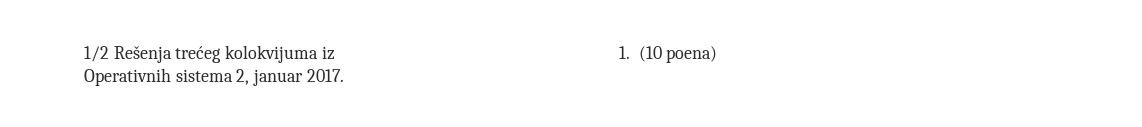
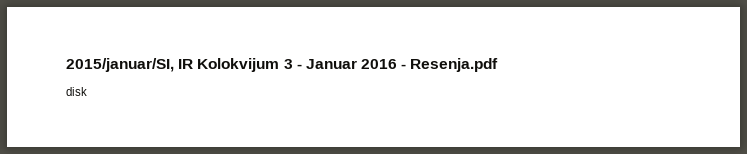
- 1/2 Rešenja trećeg kolokvijuma iz
- Operativnih sistema 2, januar 2017.
- 1. (10 poena)
+ 2015/januar/SI, IR Kolokvijum 3 - Januar 2016 - Resenja.pdf
+ disk

